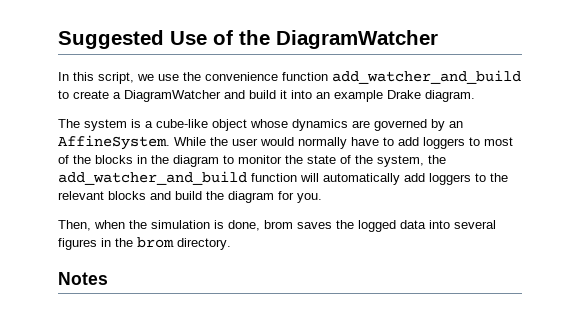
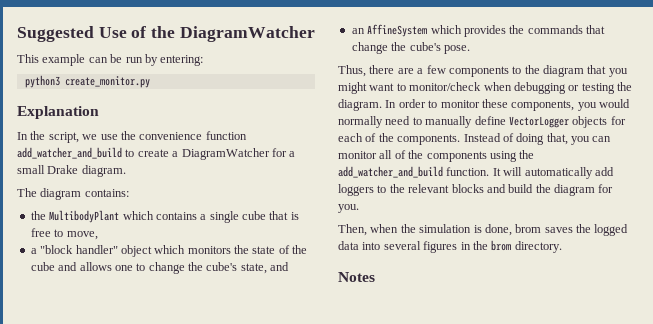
- In this script, we use the convenience function add_watcher_and_build to create a DiagramWatcher and build it into an example Drake diagram.
- The system is a cube-like object whose dynamics are governed by an AffineSystem. While the user would normally have to add loggers to most of the blocks in the diagram to monitor the state of the system, the add_watcher_and_build function will automatically add loggers to the relevant blocks and build the diagram for you.
+ This example can be run by entering:
+ python3 create_monitor.py
+ Explanation
+ In the script, we use the convenience function add_watcher_and_build to create a DiagramWatcher for a small Drake diagram.
+ The diagram contains:
+ the MultibodyPlant which contains a single cube that is free to move,
+ a "block handler" object which monitors the state of the cube and allows one to change the cube's state, and
+ an AffineSystem which provides the commands that change the cube's pose.
+ Thus, there are a few components to the diagram that you might want to monitor/check when debugging or testing the diagram. In order to monitor these components, you would normally need to manually define VectorLogger objects for each of the components. Instead of doing that, you can monitor all of the components using the add_watcher_and_build function. It will automatically add loggers to the relevant blocks and build the diagram for you.

